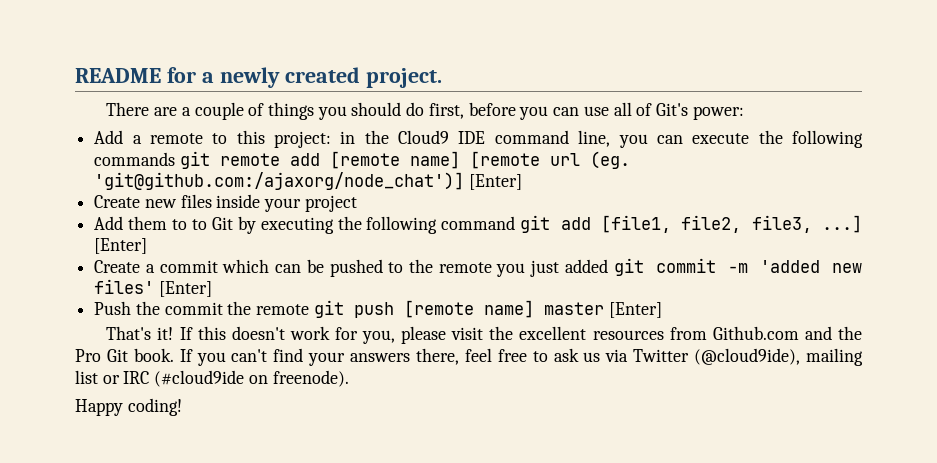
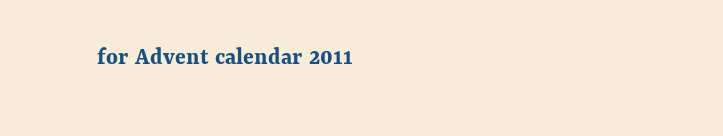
- README for a newly created project.
- There are a couple of things you should do first, before you can use all of Git's power:
- Add a remote to this project: in the Cloud9 IDE command line, you can execute the following commands git remote add [remote name] [remote url (eg. 'git@github.com:/ajaxorg/node_chat')] [Enter]
- Create new files inside your project
- Add them to to Git by executing the following command git add [file1, file2, file3, ...] [Enter]
- Create a commit which can be pushed to the remote you just added git commit -m 'added new files' [Enter]
- Push the commit the remote git push [remote name] master [Enter]
- That's it! If this doesn't work for you, please visit the excellent resources from Github.com and the Pro Git book. If you can't find your answers there, feel free to ask us via Twitter (@cloud9ide), mailing list or IRC (#cloud9ide on freenode).
- Happy coding!
+ for Advent calendar 2011

